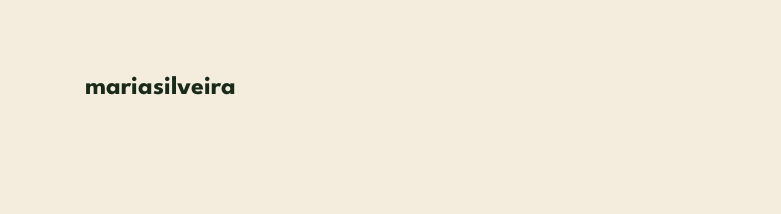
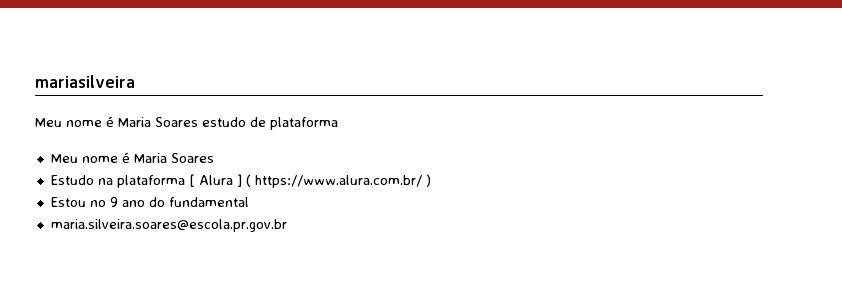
+ Meu nome é Maria Soares estudo de plataforma
+ Meu nome é Maria Soares
+ Estudo na plataforma [ Alura ] ( https://www.alura.com.br/ )
+ Estou no 9 ano do fundamental
+ maria.silveira.soares@escola.pr.gov.br

